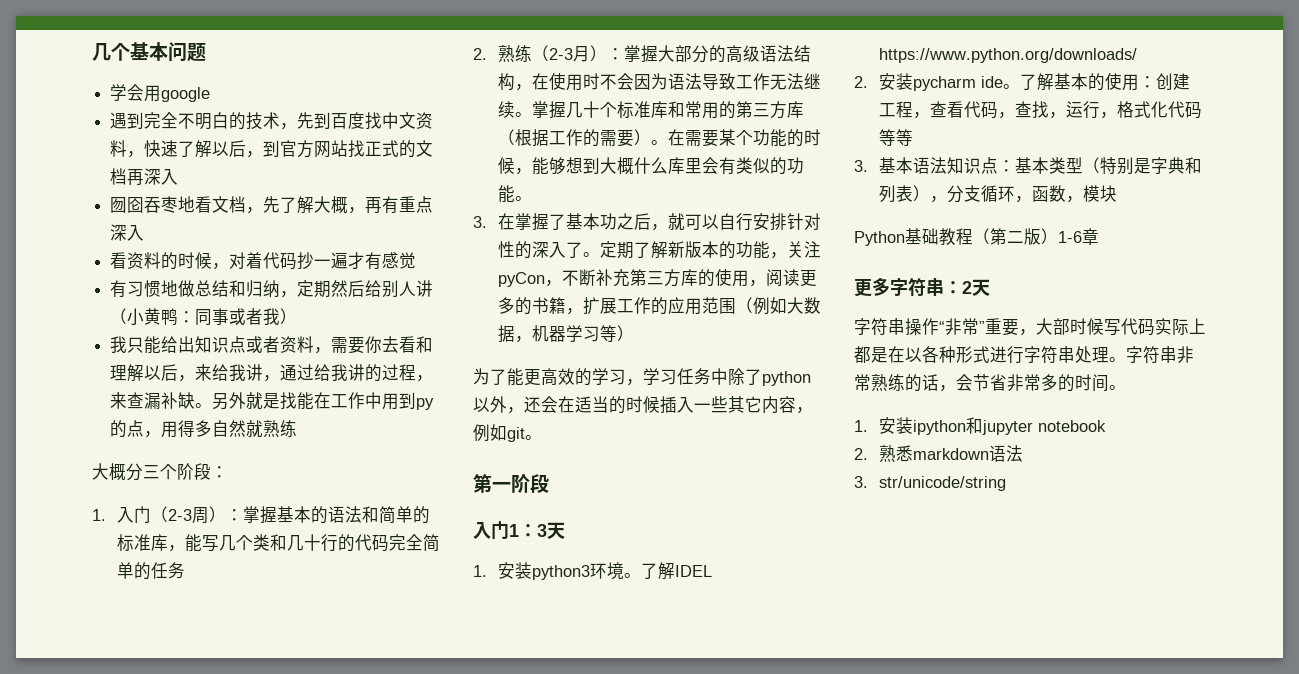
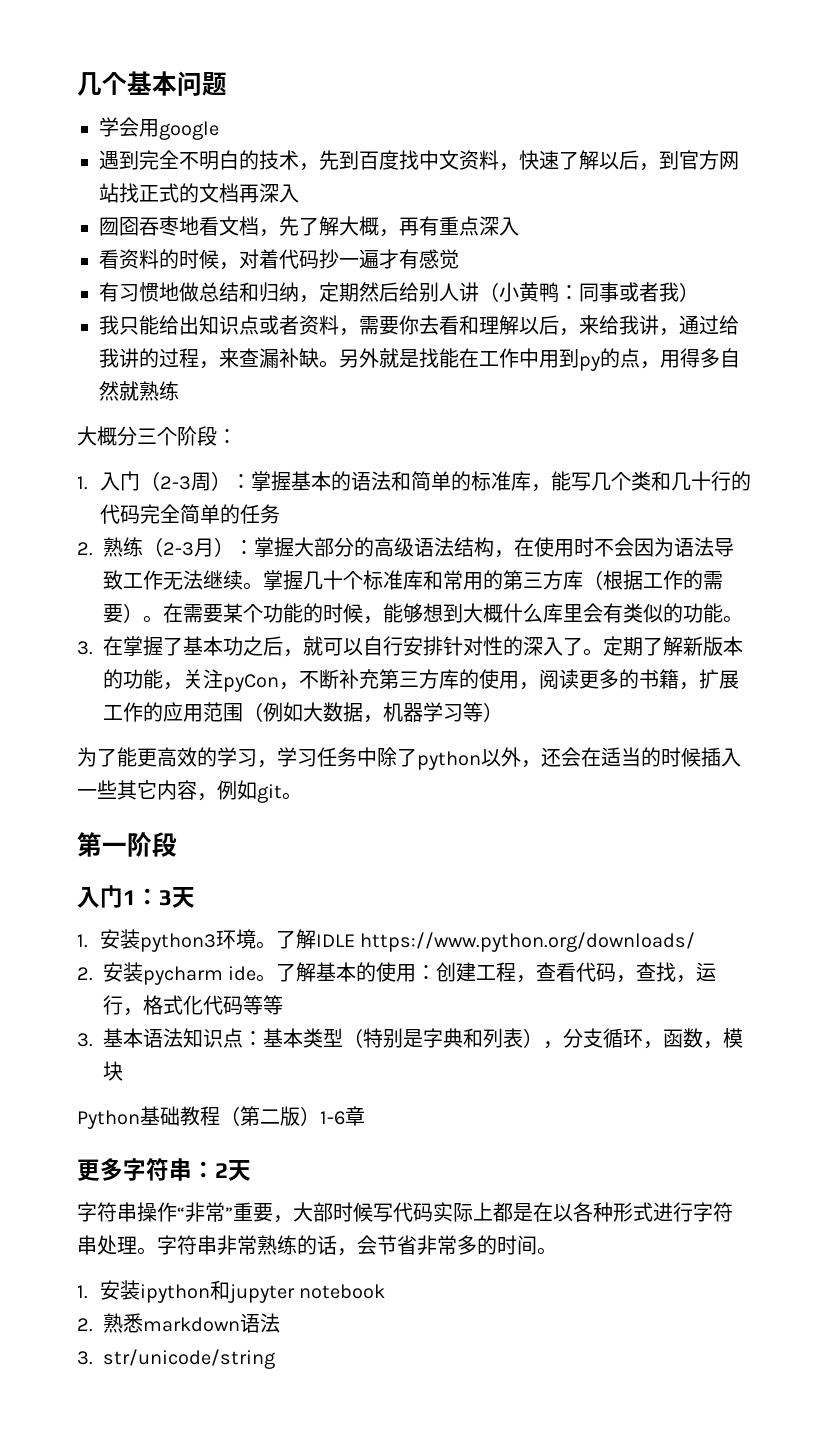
- 了解IDEL https://www.python.org/downloads/
+ 了解IDLE https://www.python.org/downloads/

